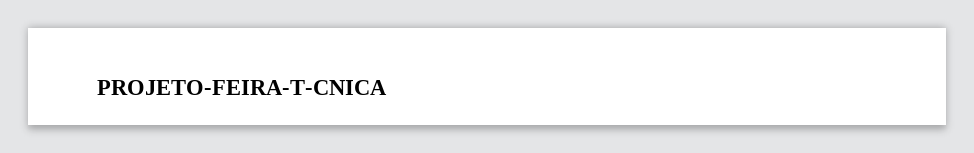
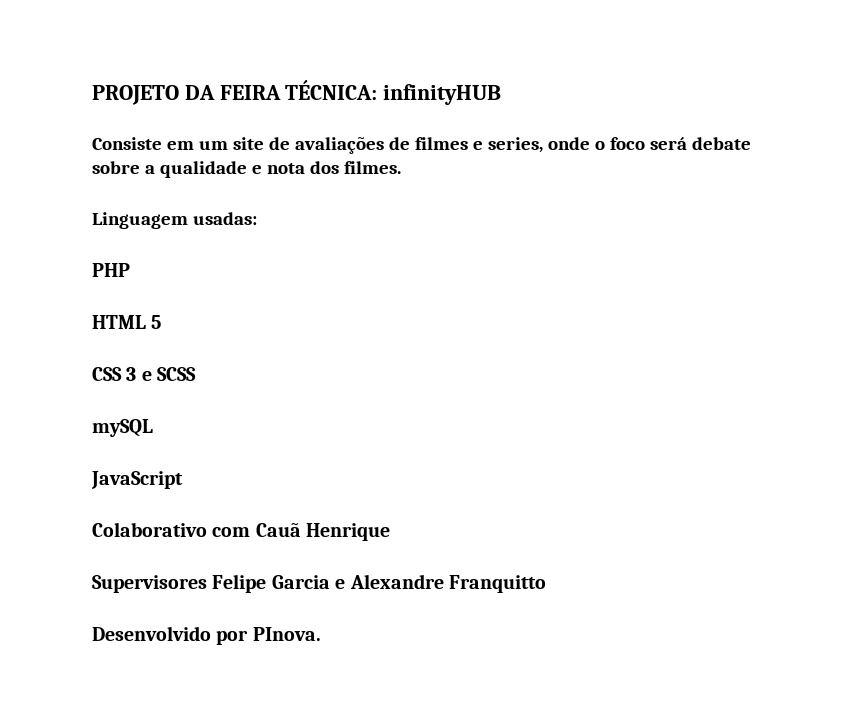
- PROJETO-FEIRA-T-CNICA
+ PROJETO DA FEIRA TÉCNICA: infinityHUB
+ Consiste em um site de avaliações de filmes e series, onde o foco será debate sobre a qualidade e nota dos filmes.
+ Linguagem usadas:
+ PHP
+ HTML 5
+ CSS 3 e SCSS
+ mySQL
+ JavaScript
+ Colaborativo com Cauã Henrique
+ Supervisores Felipe Garcia e Alexandre Franquitto
+ Desenvolvido por PInova.

